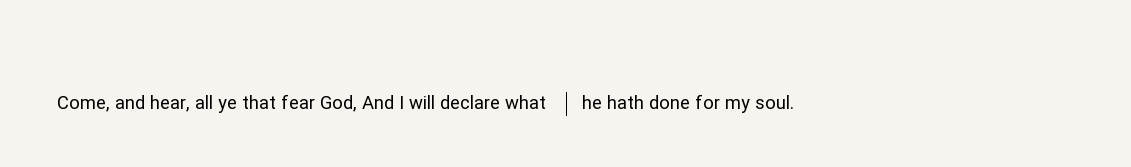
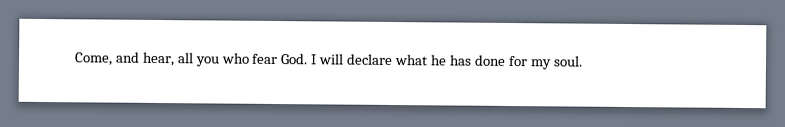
- Come, and hear, all ye that fear God, And I will declare what he hath done for my soul.
+ Come, and hear, all you who fear God. I will declare what he has done for my soul.

